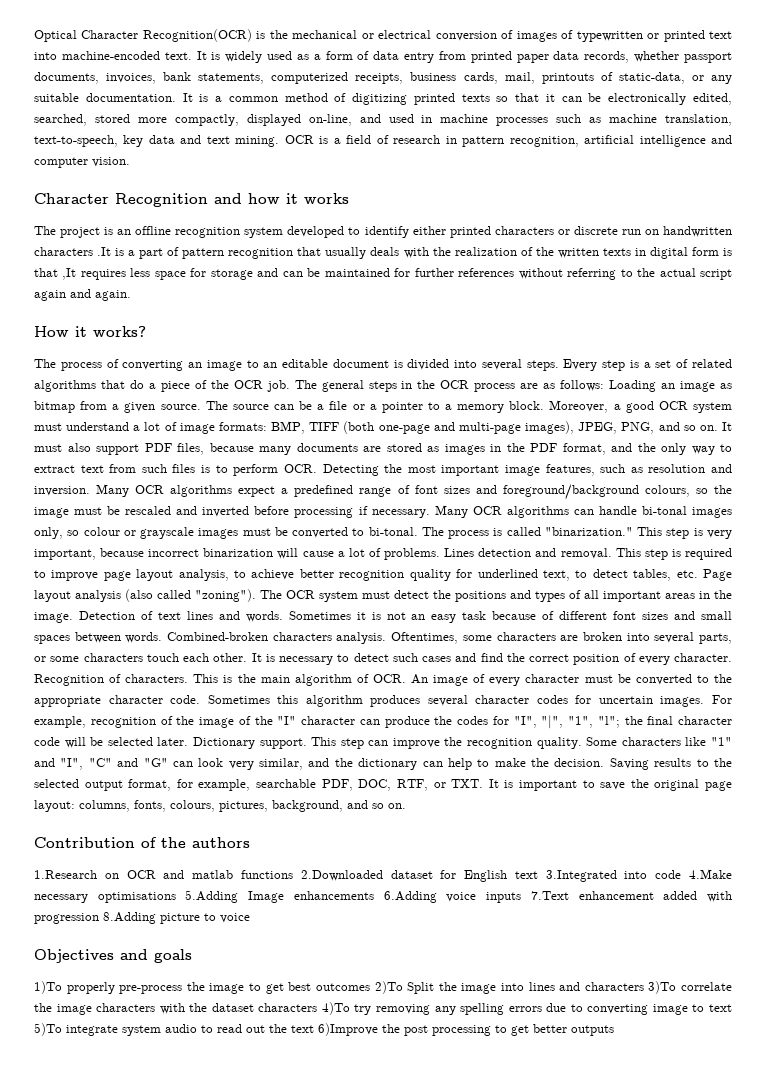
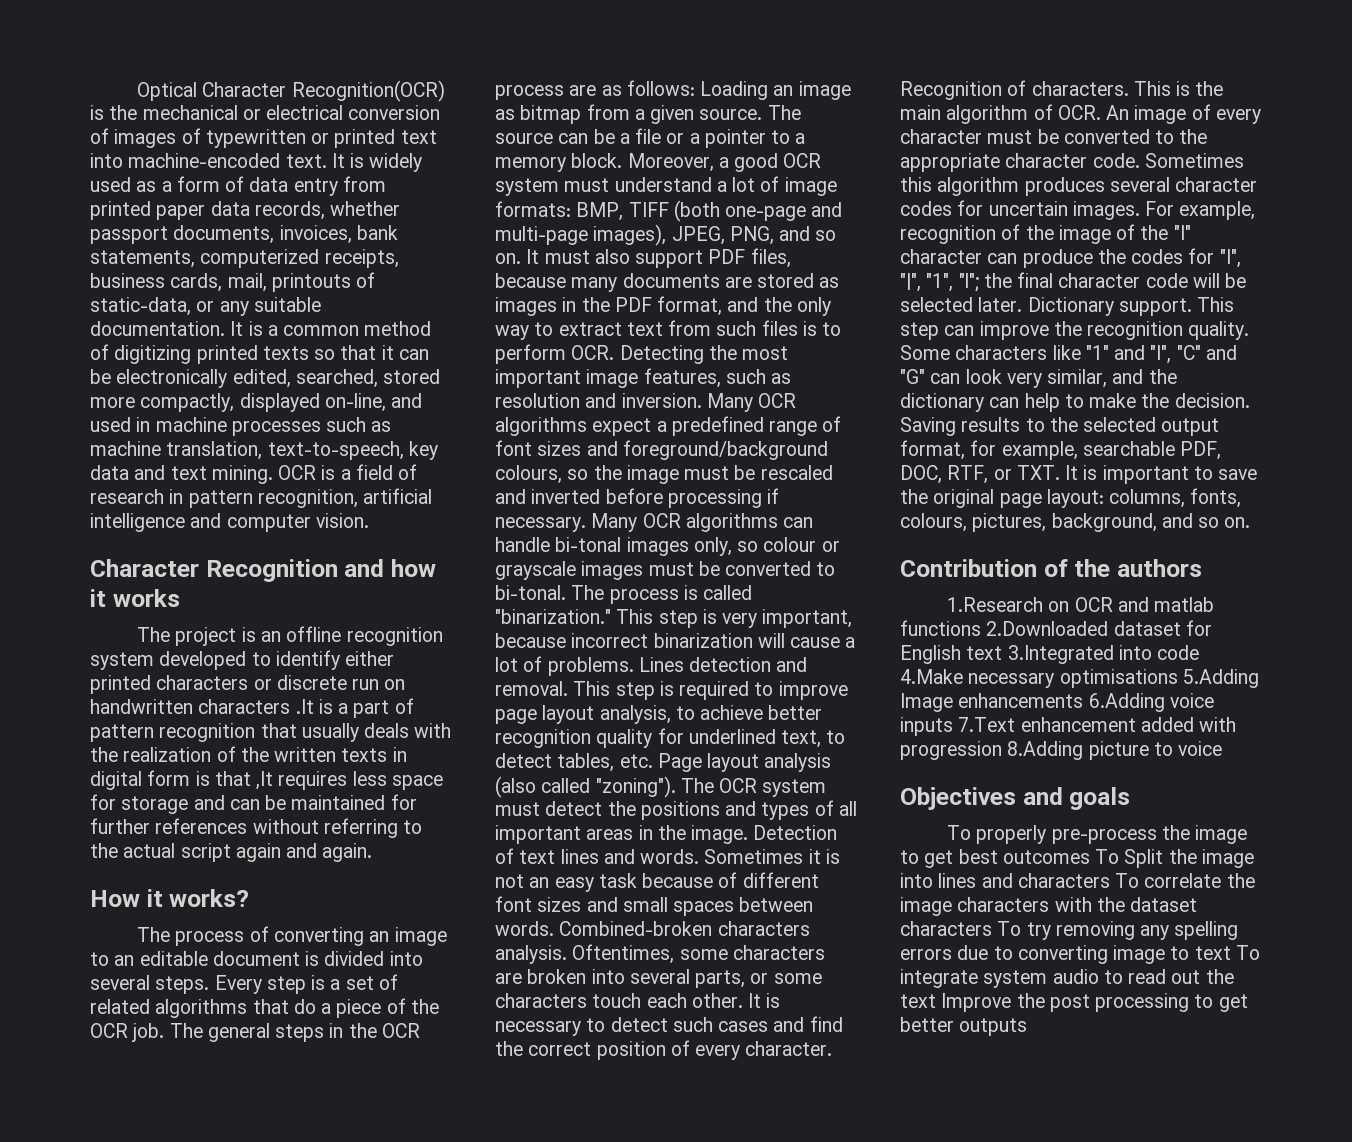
- 1)To properly pre-process the image to get best outcomes 2)To Split the image into lines and characters 3)To correlate the image characters with the dataset characters 4)To try removing any spelling errors due to converting image to text 5)To integrate system audio to read out the text 6)Improve the post processing to get better outputs
+ To properly pre-process the image to get best outcomes To Split the image into lines and characters To correlate the image characters with the dataset characters To try removing any spelling errors due to converting image to text To integrate system audio to read out the text Improve the post processing to get better outputs

